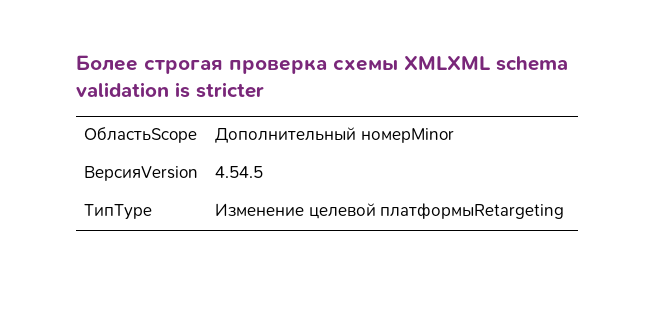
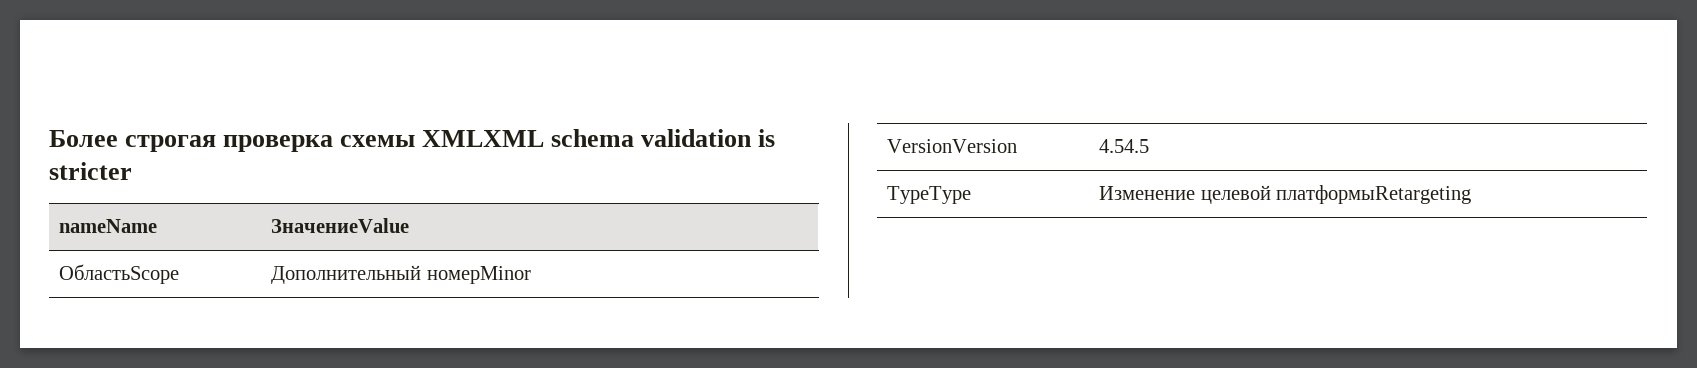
+ nameName | ЗначениеValue
- ВерсияVersion | 4.54.5
+ VersionVersion | 4.54.5
- ТипType | Изменение целевой платформыRetargeting
+ TypeType | Изменение целевой платформыRetargeting

